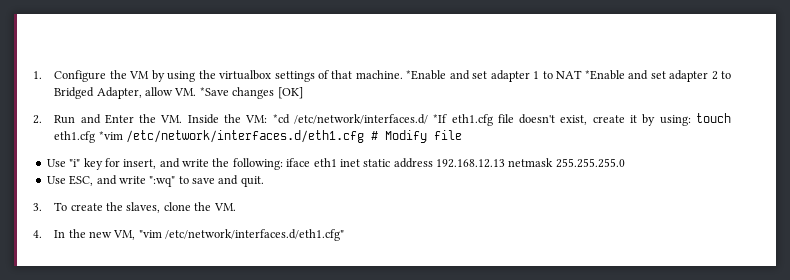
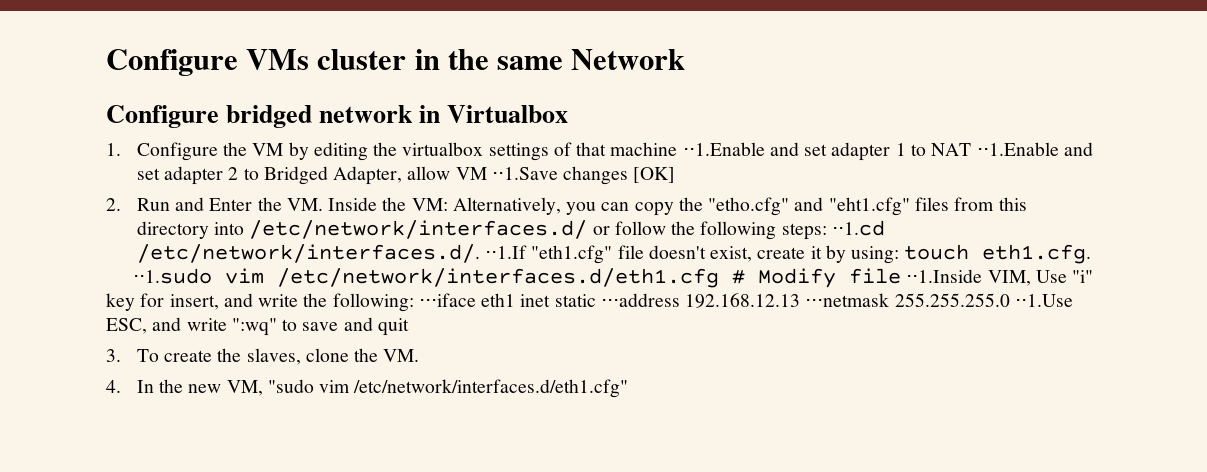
+ Configure VMs cluster in the same Network
+ Configure bridged network in Virtualbox
- 1. Configure the VM by using the virtualbox settings of that machine. *Enable and set adapter 1 to NAT *Enable and set adapter 2 to Bridged Adapter, allow VM. *Save changes [OK]
+ 1. Configure the VM by editing the virtualbox settings of that machine ⋅⋅1.Enable and set adapter 1 to NAT ⋅⋅1.Enable and set adapter 2 to Bridged Adapter, allow VM ⋅⋅1.Save changes [OK]
- 2. Run and Enter the VM. Inside the VM: *cd /etc/network/interfaces.d/ *If eth1.cfg file doesn't exist, create it by using: touch eth1.cfg *vim /etc/network/interfaces.d/eth1.cfg # Modify file
- Use "i" key for insert, and write the following: iface eth1 inet static address 192.168.12.13 netmask 255.255.255.0
- Use ESC, and write ":wq" to save and quit.
+ 2. Run and Enter the VM. Inside the VM: Alternatively, you can copy the "etho.cfg" and "eht1.cfg" files from this directory into /etc/network/interfaces.d/ or follow the following steps: ⋅⋅1.cd /etc/network/interfaces.d/. ⋅⋅1.If "eth1.cfg" file doesn't exist, create it by using: touch eth1.cfg.
+ ⋅⋅1.sudo vim /etc/network/interfaces.d/eth1.cfg # Modify file ⋅⋅1.Inside VIM, Use "i" key for insert, and write the following: ⋅⋅⋅iface eth1 inet static ⋅⋅⋅address 192.168.12.13 ⋅⋅⋅netmask 255.255.255.0 ⋅⋅1.Use ESC, and write ":wq" to save and quit
- 4. In the new VM, "vim /etc/network/interfaces.d/eth1.cfg"
+ 4. In the new VM, "sudo vim /etc/network/interfaces.d/eth1.cfg"

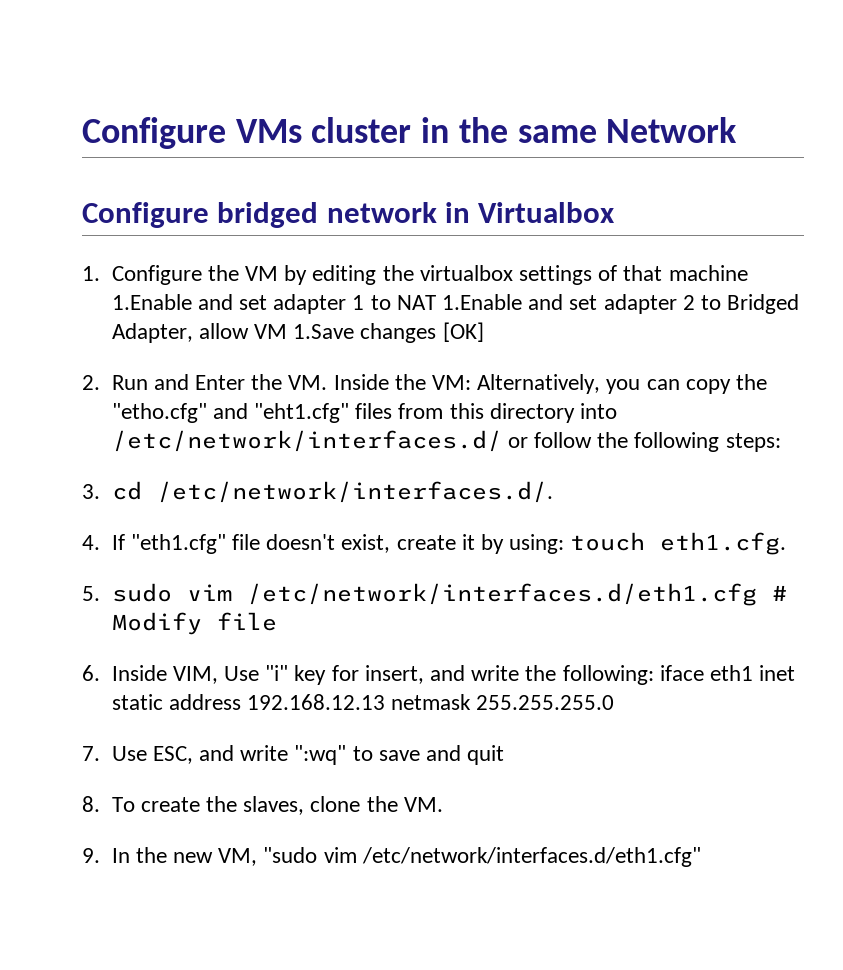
- 1. Configure the VM by editing the virtualbox settings of that machine ⋅⋅1.Enable and set adapter 1 to NAT ⋅⋅1.Enable and set adapter 2 to Bridged Adapter, allow VM ⋅⋅1.Save changes [OK]
+ 1. Configure the VM by editing the virtualbox settings of that machine 1.Enable and set adapter 1 to NAT 1.Enable and set adapter 2 to Bridged Adapter, allow VM 1.Save changes [OK]
- 2. Run and Enter the VM. Inside the VM: Alternatively, you can copy the "etho.cfg" and "eht1.cfg" files from this directory into /etc/network/interfaces.d/ or follow the following steps: ⋅⋅1.cd /etc/network/interfaces.d/. ⋅⋅1.If "eth1.cfg" file doesn't exist, create it by using: touch eth1.cfg.
+ 2. Run and Enter the VM. Inside the VM: Alternatively, you can copy the "etho.cfg" and "eht1.cfg" files from this directory into /etc/network/interfaces.d/ or follow the following steps:
+ 3. cd /etc/network/interfaces.d/.
+ 4. If "eth1.cfg" file doesn't exist, create it by using: touch eth1.cfg.
- ⋅⋅1.sudo vim /etc/network/interfaces.d/eth1.cfg # Modify file ⋅⋅1.Inside VIM, Use "i" key for insert, and write the following: ⋅⋅⋅iface eth1 inet static ⋅⋅⋅address 192.168.12.13 ⋅⋅⋅netmask 255.255.255.0 ⋅⋅1.Use ESC, and write ":wq" to save and quit
+ 5. sudo vim /etc/network/interfaces.d/eth1.cfg # Modify file
+ 6. Inside VIM, Use "i" key for insert, and write the following: iface eth1 inet static address 192.168.12.13 netmask 255.255.255.0
+ 7. Use ESC, and write ":wq" to save and quit
- 3. To create the slaves, clone the VM.
+ 8. To create the slaves, clone the VM.
- 4. In the new VM, "sudo vim /etc/network/interfaces.d/eth1.cfg"
+ 9. In the new VM, "sudo vim /etc/network/interfaces.d/eth1.cfg"

